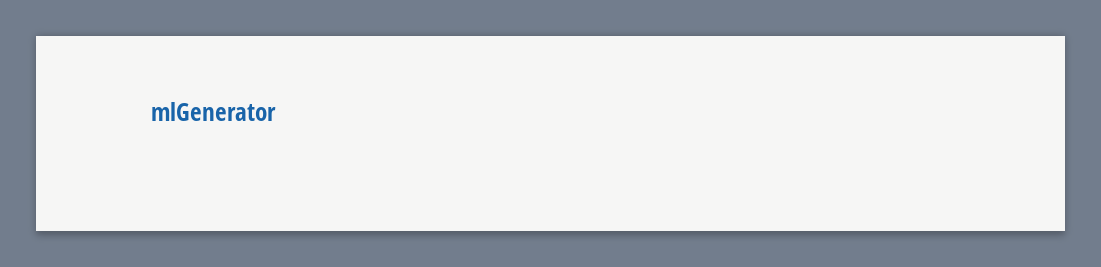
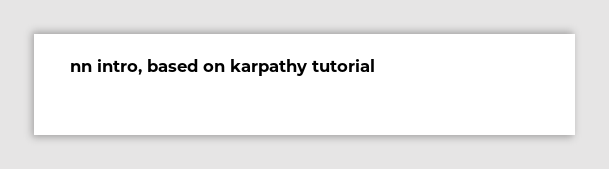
- mlGenerator
+ nn intro, based on karpathy tutorial

